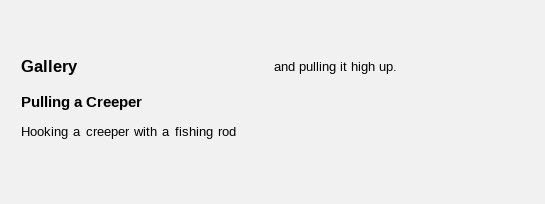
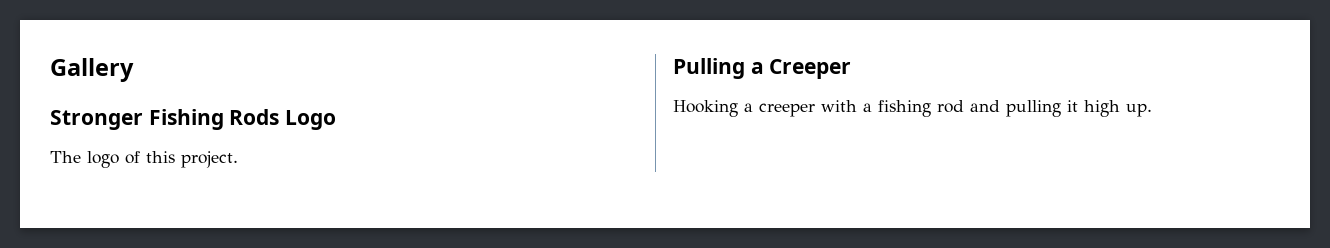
+ Stronger Fishing Rods Logo
+ The logo of this project.

